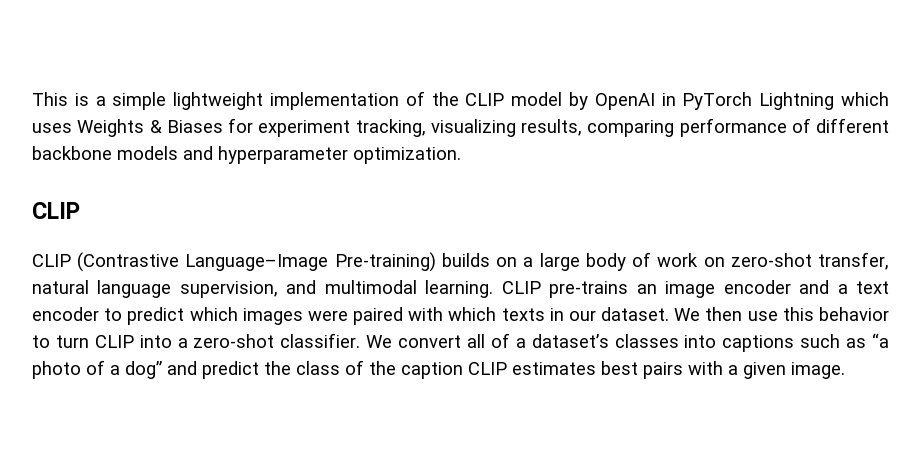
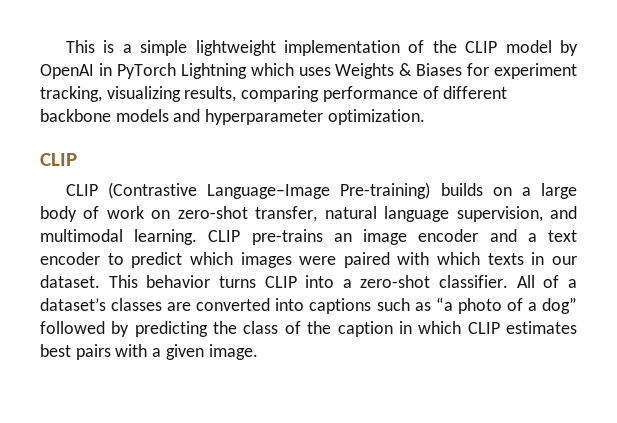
- We then use this behavior to turn CLIP into a zero-shot classifier.
+ This behavior turns CLIP into a zero-shot classifier.
- We convert all of a dataset’s classes into captions such as “a photo of a dog” and predict the class of the caption CLIP estimates best pairs with a given image.
+ All of a dataset’s classes are converted into captions such as “a photo of a dog” followed by predicting the class of the caption in which CLIP estimates best pairs with a given image.

